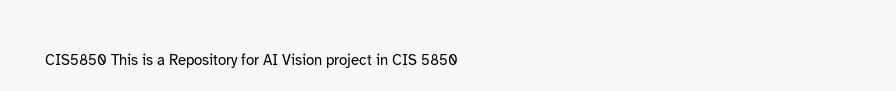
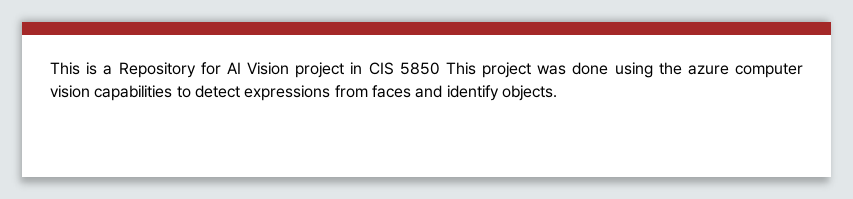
- CIS5850 This is a Repository for AI Vision project in CIS 5850
+ This is a Repository for AI Vision project in CIS 5850 This project was done using the azure computer vision capabilities to detect expressions from faces and identify objects.

